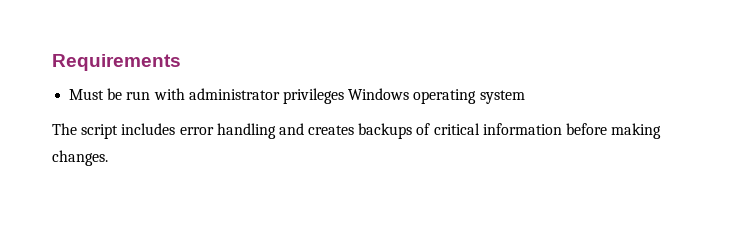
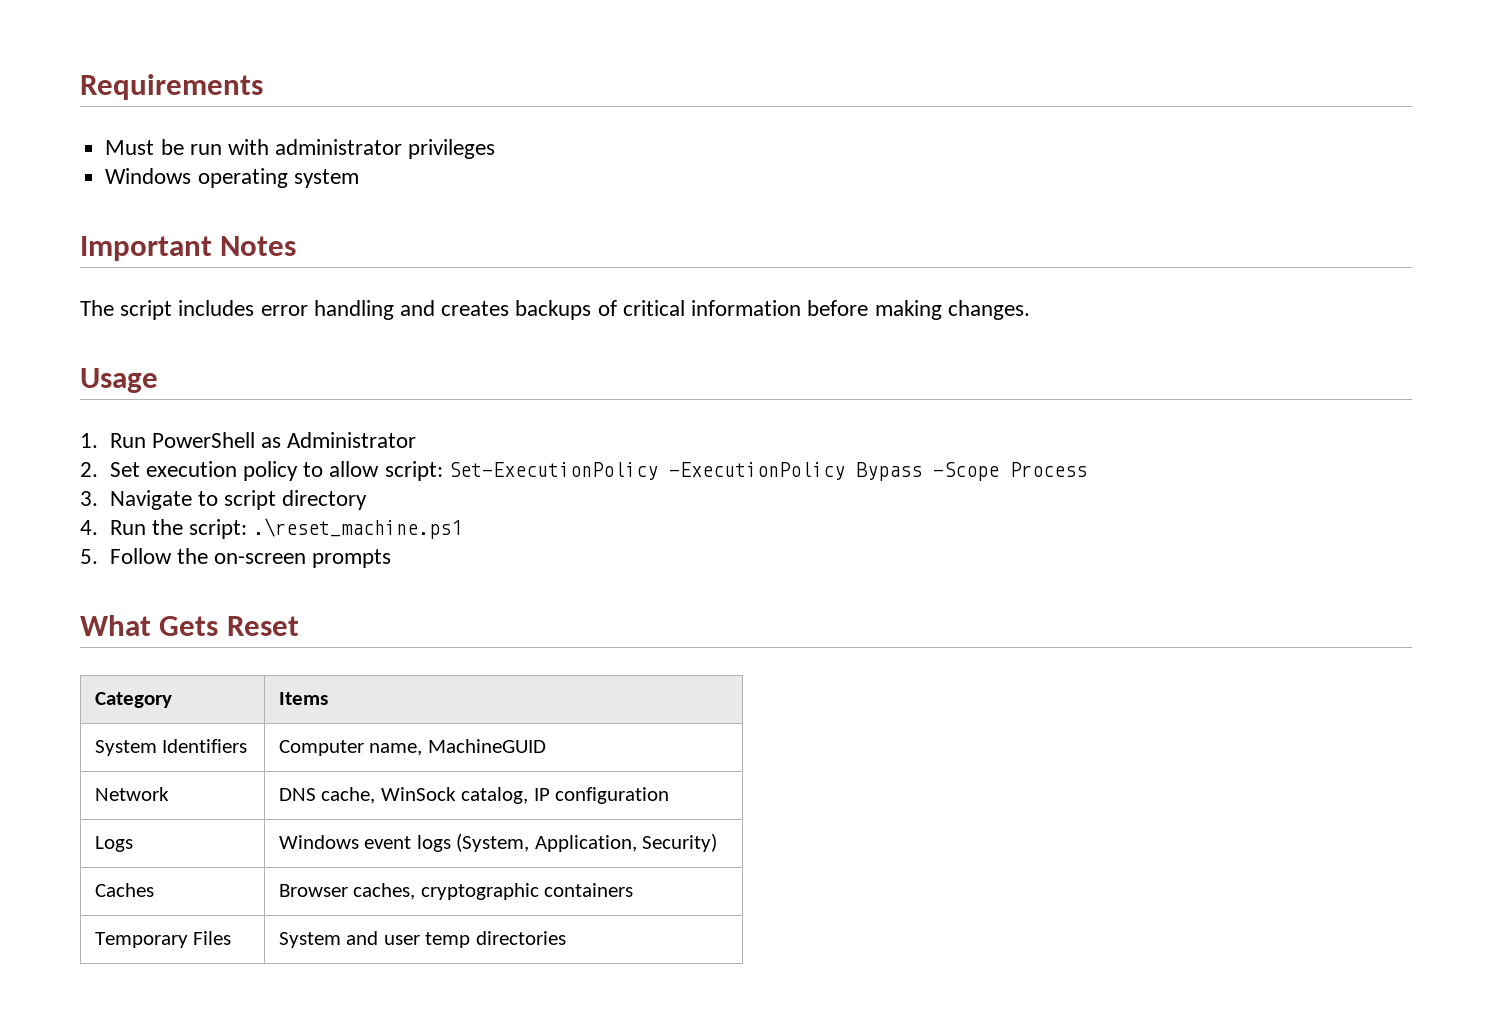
- Must be run with administrator privileges Windows operating system
+ Must be run with administrator privileges
+ Windows operating system
+ Important Notes
+ Usage
+ 1. Run PowerShell as Administrator
+ 2. Set execution policy to allow script: Set-ExecutionPolicy -ExecutionPolicy Bypass -Scope Process
+ 3. Navigate to script directory
+ 4. Run the script: .\reset_machine.ps1
+ 5. Follow the on-screen prompts
+ What Gets Reset
+ Category | Items
+ System Identifiers | Computer name, MachineGUID
+ Network | DNS cache, WinSock catalog, IP configuration
+ Logs | Windows event logs (System, Application, Security)
+ Caches | Browser caches, cryptographic containers
+ Temporary Files | System and user temp directories

